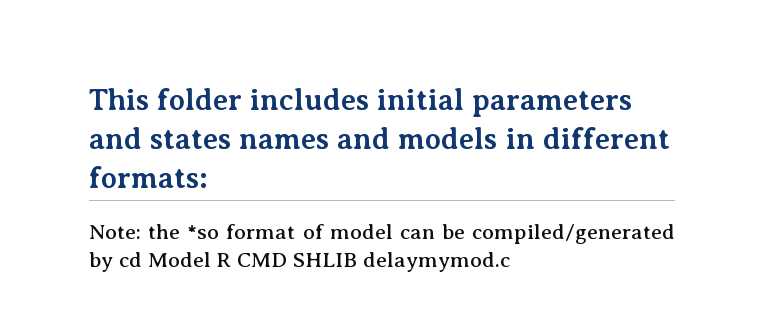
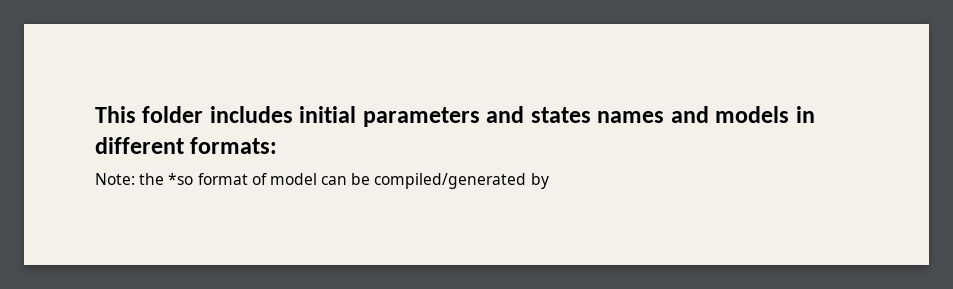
- Note: the *so format of model can be compiled/generated by cd Model R CMD SHLIB delaymymod.c
+ Note: the *so format of model can be compiled/generated by

